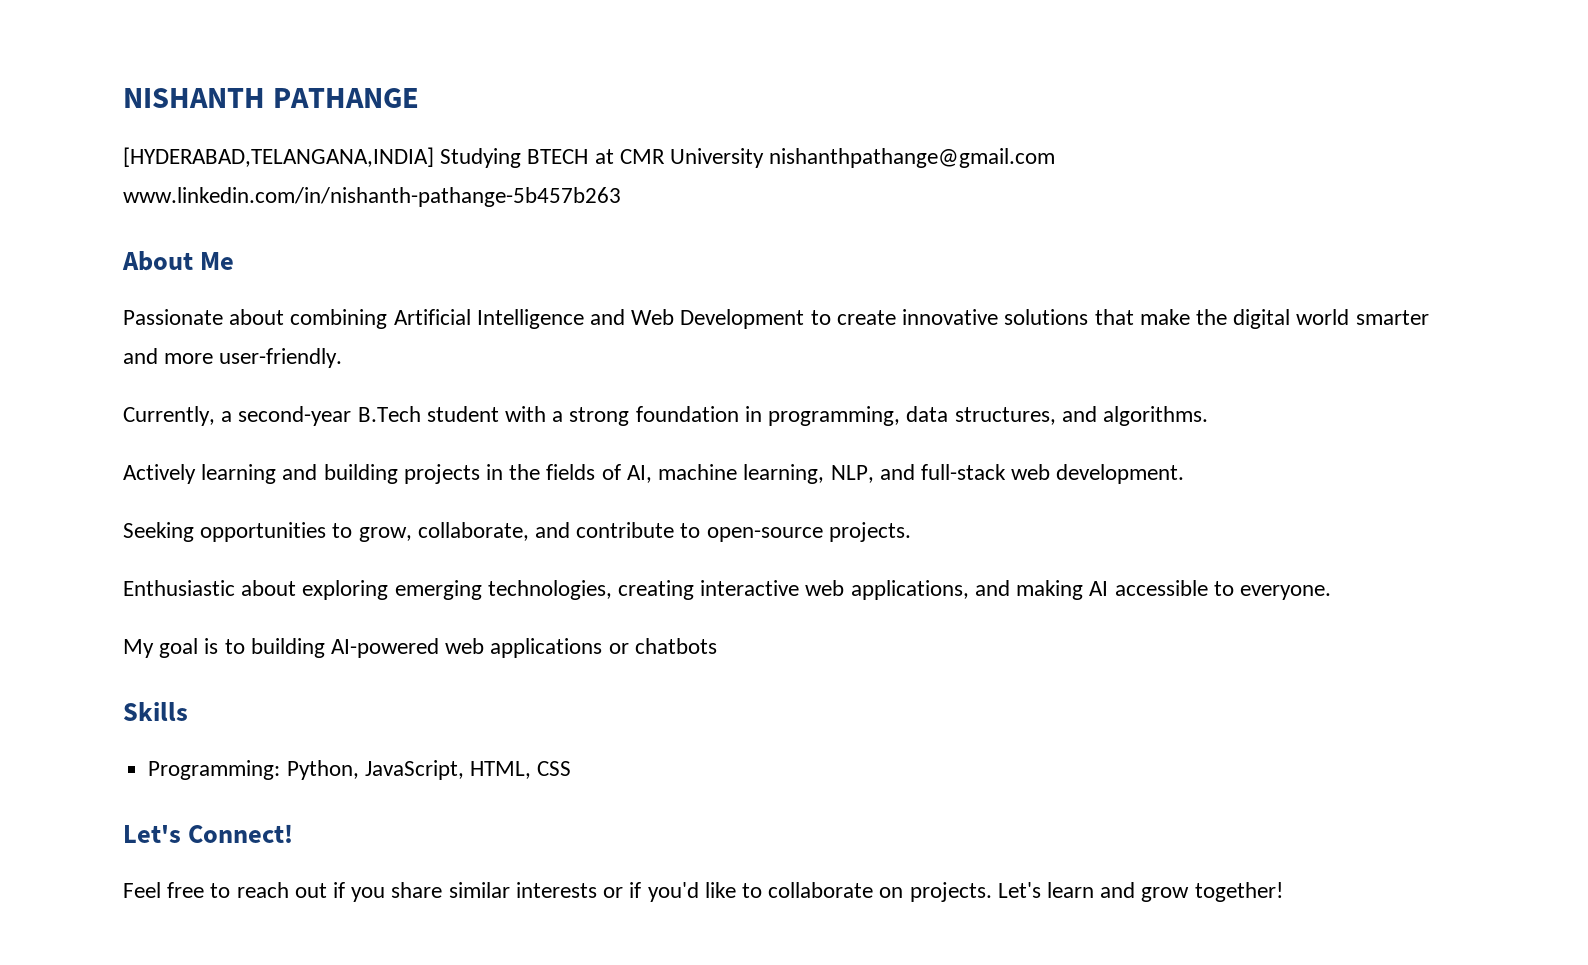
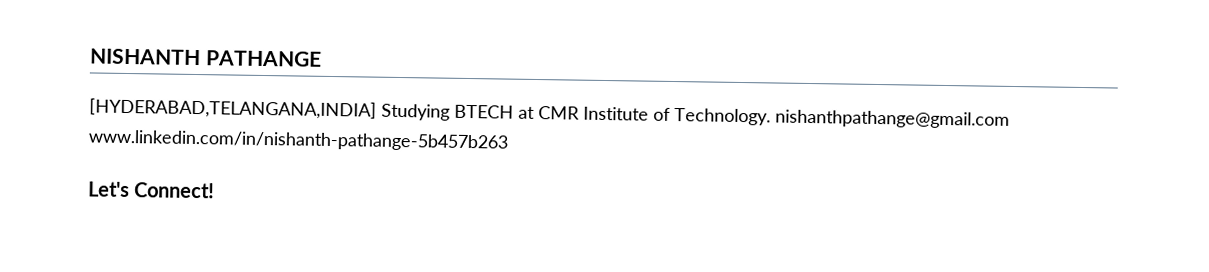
- [HYDERABAD,TELANGANA,INDIA] Studying BTECH at CMR University nishanthpathange@gmail.com www.linkedin.com/in/nishanth-pathange-5b457b263
+ [HYDERABAD,TELANGANA,INDIA] Studying BTECH at CMR Institute of Technology. nishanthpathange@gmail.com www.linkedin.com/in/nishanth-pathange-5b457b263
- About Me
- Passionate about combining Artificial Intelligence and Web Development to create innovative solutions that make the digital world smarter and more user-friendly.
- Currently, a second-year B.Tech student with a strong foundation in programming, data structures, and algorithms.
- Actively learning and building projects in the fields of AI, machine learning, NLP, and full-stack web development.
- Seeking opportunities to grow, collaborate, and contribute to open-source projects.
- Enthusiastic about exploring emerging technologies, creating interactive web applications, and making AI accessible to everyone.
- My goal is to building AI-powered web applications or chatbots
- Skills
- Programming: Python, JavaScript, HTML, CSS
  Let's Connect!
- Feel free to reach out if you share similar interests or if you'd like to collaborate on projects. Let's learn and grow together!

